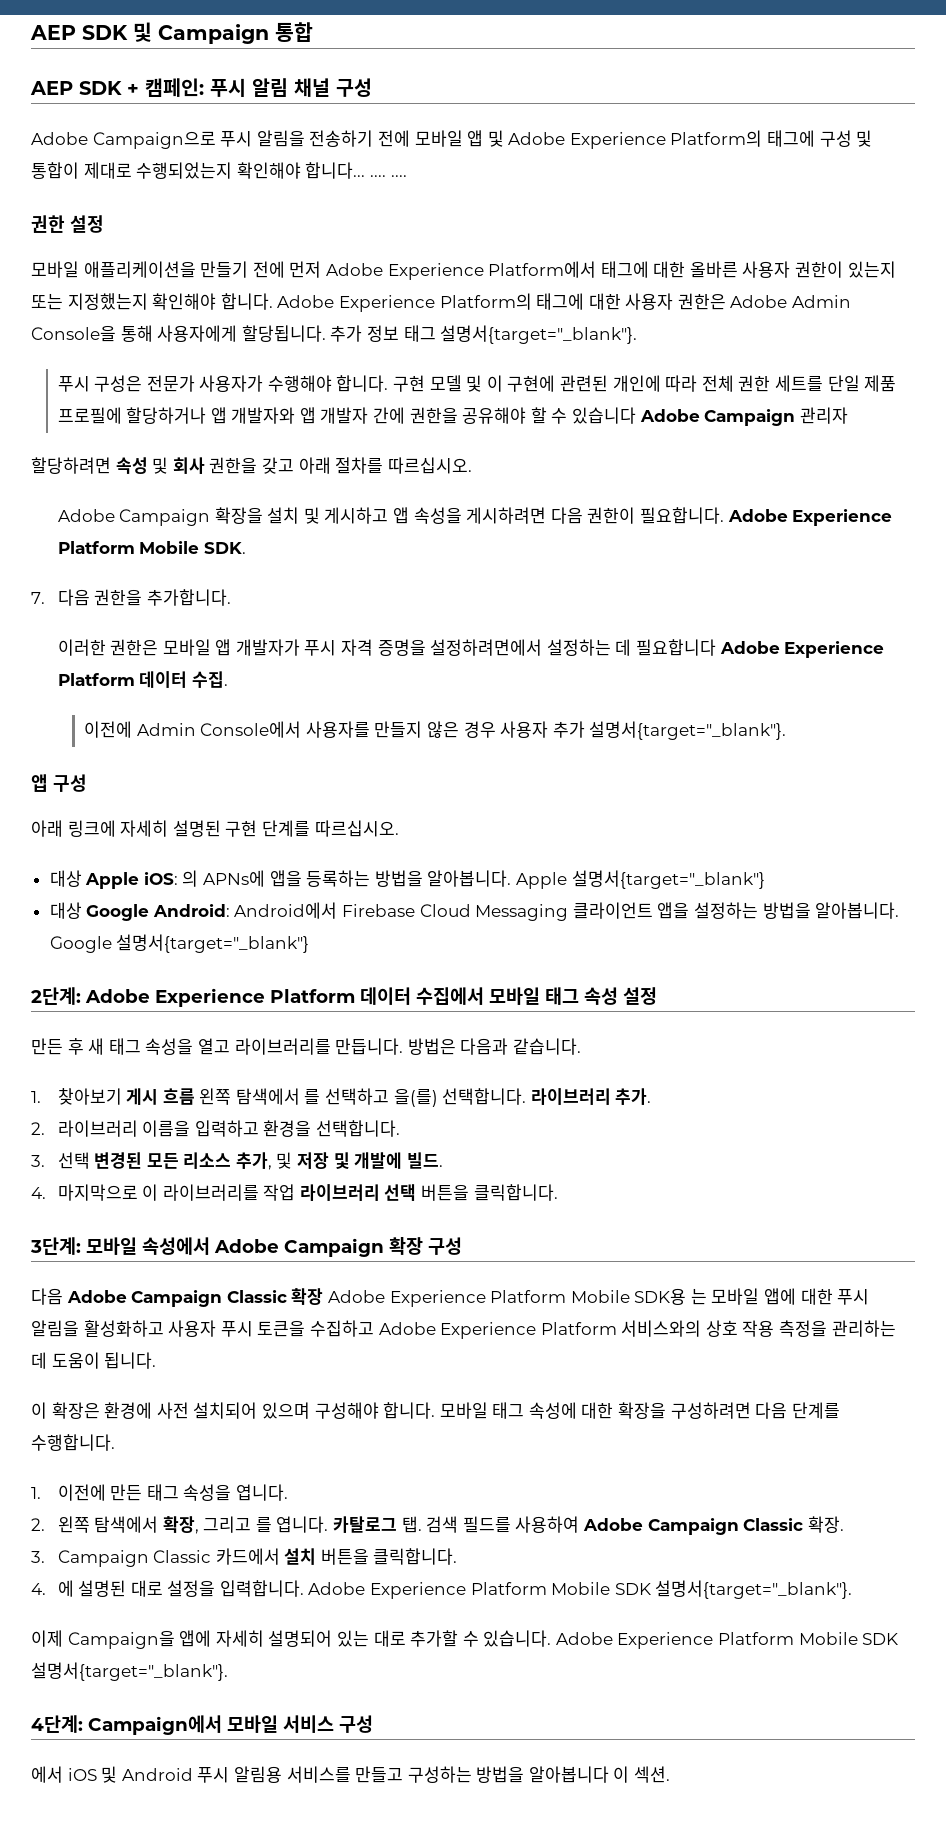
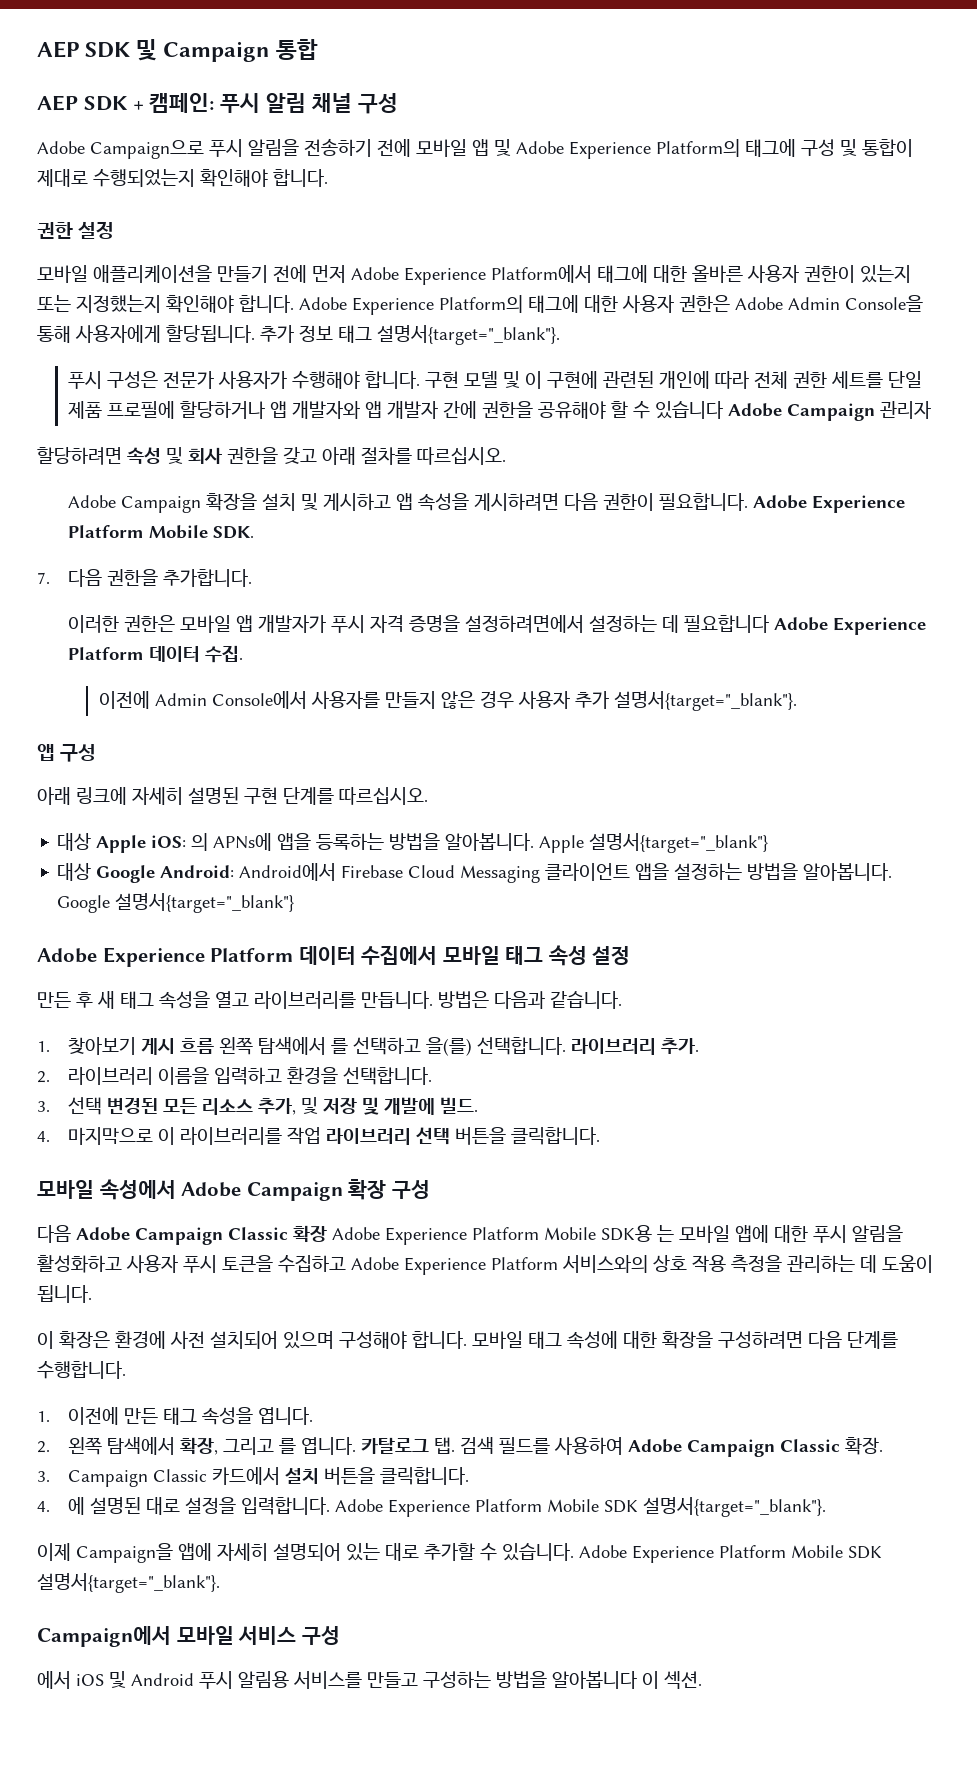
- Adobe Campaign으로 푸시 알림을 전송하기 전에 모바일 앱 및 Adobe Experience Platform의 태그에 구성 및 통합이 제대로 수행되었는지 확인해야 합니다... .... ....
+ Adobe Campaign으로 푸시 알림을 전송하기 전에 모바일 앱 및 Adobe Experience Platform의 태그에 구성 및 통합이 제대로 수행되었는지 확인해야 합니다.
- 2단계: Adobe Experience Platform 데이터 수집에서 모바일 태그 속성 설정
+ Adobe Experience Platform 데이터 수집에서 모바일 태그 속성 설정
- 3단계: 모바일 속성에서 Adobe Campaign 확장 구성
+ 모바일 속성에서 Adobe Campaign 확장 구성
- 4단계: Campaign에서 모바일 서비스 구성
+ Campaign에서 모바일 서비스 구성

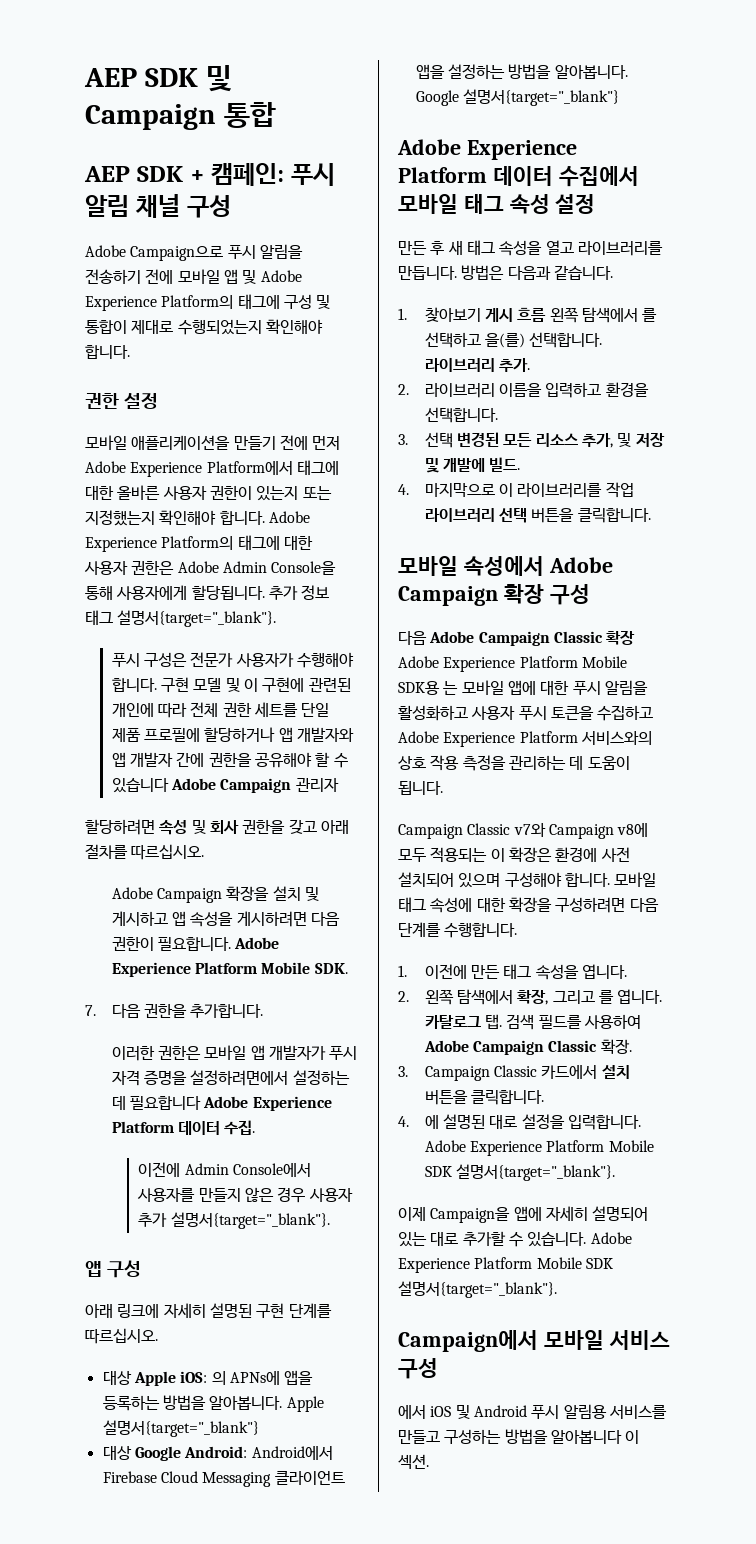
- 이 확장은 환경에 사전 설치되어 있으며 구성해야 합니다.
+ Campaign Classic v7와 Campaign v8에 모두 적용되는 이 확장은 환경에 사전 설치되어 있으며 구성해야 합니다.

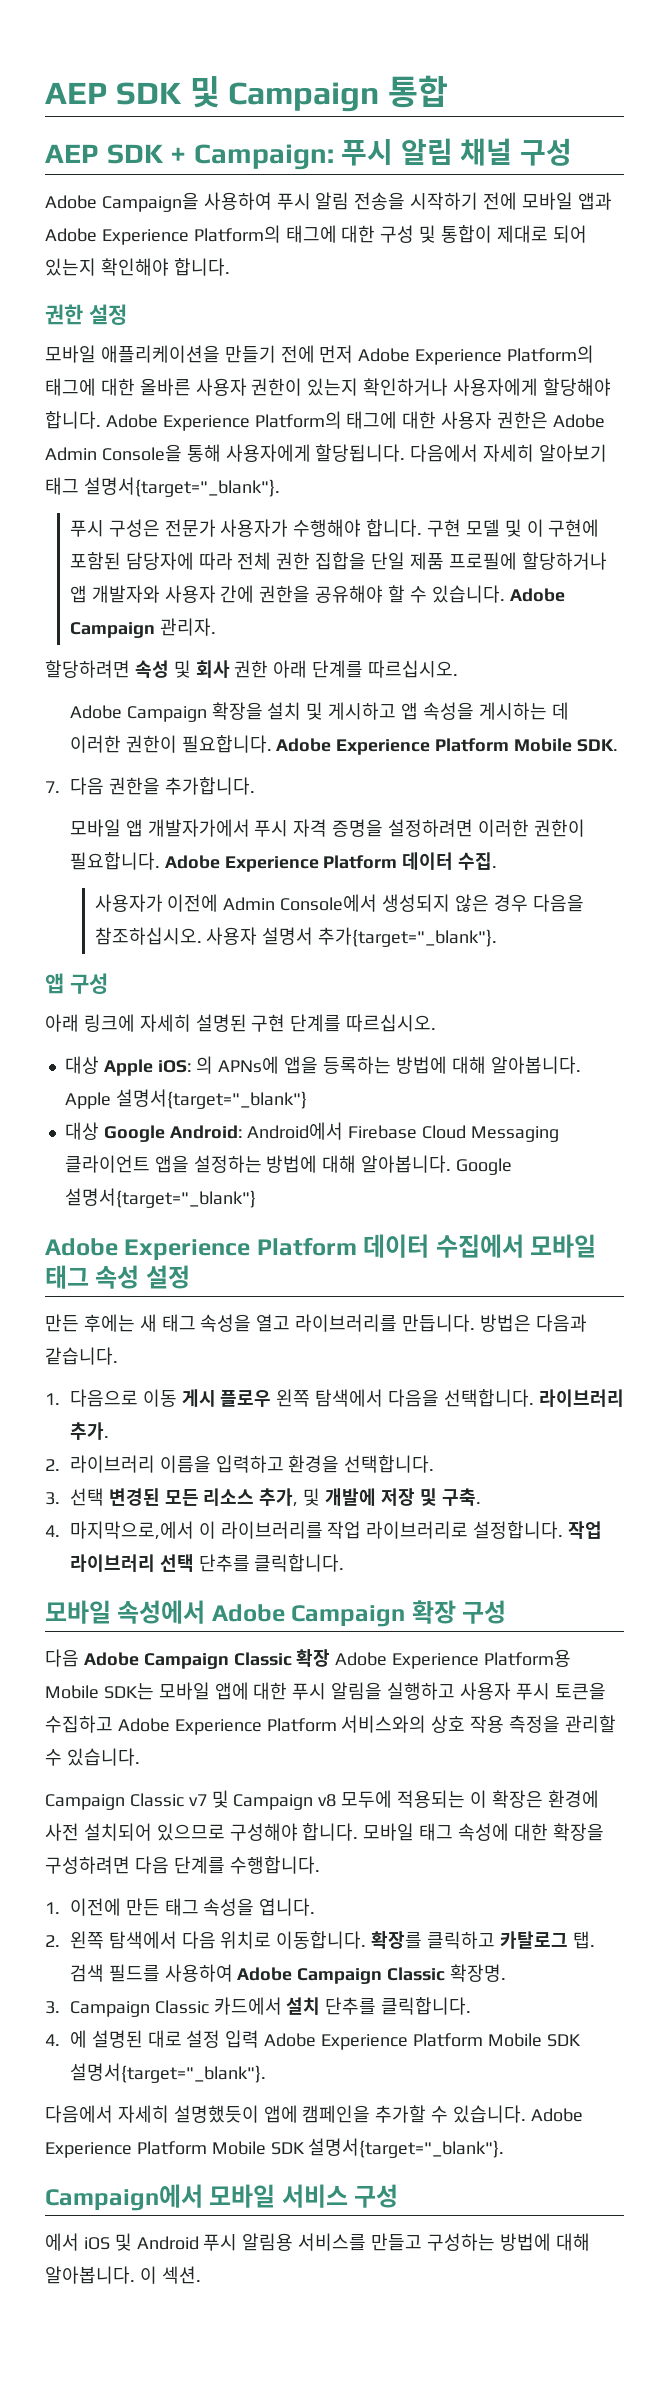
- AEP SDK + 캠페인: 푸시 알림 채널 구성
+ AEP SDK + Campaign: 푸시 알림 채널 구성
- Adobe Campaign으로 푸시 알림을 전송하기 전에 모바일 앱 및 Adobe Experience Platform의 태그에 구성 및 통합이 제대로 수행되었는지 확인해야 합니다.
+ Adobe Campaign을 사용하여 푸시 알림 전송을 시작하기 전에 모바일 앱과 Adobe Experience Platform의 태그에 대한 구성 및 통합이 제대로 되어 있는지 확인해야 합니다.
- 모바일 애플리케이션을 만들기 전에 먼저 Adobe Experience Platform에서 태그에 대한 올바른 사용자 권한이 있는지 또는 지정했는지 확인해야 합니다.
+ 모바일 애플리케이션을 만들기 전에 먼저 Adobe Experience Platform의 태그에 대한 올바른 사용자 권한이 있는지 확인하거나 사용자에게 할당해야 합니다.
- 추가 정보 태그 설명서{target="_blank"}.
+ 다음에서 자세히 알아보기 태그 설명서{target="_blank"}.
- 구현 모델 및 이 구현에 관련된 개인에 따라 전체 권한 세트를 단일 제품 프로필에 할당하거나 앱 개발자와 앱 개발자 간에 권한을 공유해야 할 수 있습니다 Adobe Campaign 관리자
+ 구현 모델 및 이 구현에 포함된 담당자에 따라 전체 권한 집합을 단일 제품 프로필에 할당하거나 앱 개발자와 사용자 간에 권한을 공유해야 할 수 있습니다. Adobe Campaign 관리자.
- 할당하려면 속성 및 회사 권한을 갖고 아래 절차를 따르십시오.
+ 할당하려면 속성 및 회사 권한 아래 단계를 따르십시오.
- Adobe Campaign 확장을 설치 및 게시하고 앱 속성을 게시하려면 다음 권한이 필요합니다.
+ Adobe Campaign 확장을 설치 및 게시하고 앱 속성을 게시하는 데 이러한 권한이 필요합니다.
- 이러한 권한은 모바일 앱 개발자가 푸시 자격 증명을 설정하려면에서 설정하는 데 필요합니다 Adobe Experience Platform 데이터 수집.
+ 모바일 앱 개발자가에서 푸시 자격 증명을 설정하려면 이러한 권한이 필요합니다. Adobe Experience Platform 데이터 수집.
- 이전에 Admin Console에서 사용자를 만들지 않은 경우 사용자 추가 설명서{target="_blank"}.
+ 사용자가 이전에 Admin Console에서 생성되지 않은 경우 다음을 참조하십시오. 사용자 설명서 추가{target="_blank"}.
- 대상 Apple iOS: 의 APNs에 앱을 등록하는 방법을 알아봅니다.
+ 대상 Apple iOS: 의 APNs에 앱을 등록하는 방법에 대해 알아봅니다.
- 대상 Google Android: Android에서 Firebase Cloud Messaging 클라이언트 앱을 설정하는 방법을 알아봅니다.
+ 대상 Google Android: Android에서 Firebase Cloud Messaging 클라이언트 앱을 설정하는 방법에 대해 알아봅니다.
- 만든 후 새 태그 속성을 열고 라이브러리를 만듭니다.
+ 만든 후에는 새 태그 속성을 열고 라이브러리를 만듭니다.
- 1. 찾아보기 게시 흐름 왼쪽 탐색에서 를 선택하고 을(를) 선택합니다.
+ 1. 다음으로 이동 게시 플로우 왼쪽 탐색에서 다음을 선택합니다.
- 3. 선택 변경된 모든 리소스 추가, 및 저장 및 개발에 빌드.
- 4. 마지막으로 이 라이브러리를 작업 라이브러리 선택 버튼을 클릭합니다.
+ 3. 선택 변경된 모든 리소스 추가, 및 개발에 저장 및 구축.
+ 4. 마지막으로,에서 이 라이브러리를 작업 라이브러리로 설정합니다. 작업 라이브러리 선택 단추를 클릭합니다.
- 다음 Adobe Campaign Classic 확장 Adobe Experience Platform Mobile SDK용 는 모바일 앱에 대한 푸시 알림을 활성화하고 사용자 푸시 토큰을 수집하고 Adobe Experience Platform 서비스와의 상호 작용 측정을 관리하는 데 도움이 됩니다.
- Campaign Classic v7와 Campaign v8에 모두 적용되는 이 확장은 환경에 사전 설치되어 있으며 구성해야 합니다.
+ 다음 Adobe Campaign Classic 확장 Adobe Experience Platform용 Mobile SDK는 모바일 앱에 대한 푸시 알림을 실행하고 사용자 푸시 토큰을 수집하고 Adobe Experience Platform 서비스와의 상호 작용 측정을 관리할 수 있습니다.
+ Campaign Classic v7 및 Campaign v8 모두에 적용되는 이 확장은 환경에 사전 설치되어 있으므로 구성해야 합니다.
- 2. 왼쪽 탐색에서 확장, 그리고 를 엽니다. 카탈로그 탭.
+ 2. 왼쪽 탐색에서 다음 위치로 이동합니다. 확장를 클릭하고 카탈로그 탭.
- 검색 필드를 사용하여 Adobe Campaign Classic 확장.
+ 검색 필드를 사용하여 Adobe Campaign Classic 확장명.
- 3. Campaign Classic 카드에서 설치 버튼을 클릭합니다.
+ 3. Campaign Classic 카드에서 설치 단추를 클릭합니다.
- 4. 에 설명된 대로 설정을 입력합니다. Adobe Experience Platform Mobile SDK 설명서{target="_blank"}.
- 이제 Campaign을 앱에 자세히 설명되어 있는 대로 추가할 수 있습니다.
+ 4. 에 설명된 대로 설정 입력 Adobe Experience Platform Mobile SDK 설명서{target="_blank"}.
+ 다음에서 자세히 설명했듯이 앱에 캠페인을 추가할 수 있습니다.
- 에서 iOS 및 Android 푸시 알림용 서비스를 만들고 구성하는 방법을 알아봅니다 이 섹션.
+ 에서 iOS 및 Android 푸시 알림용 서비스를 만들고 구성하는 방법에 대해 알아봅니다. 이 섹션.

